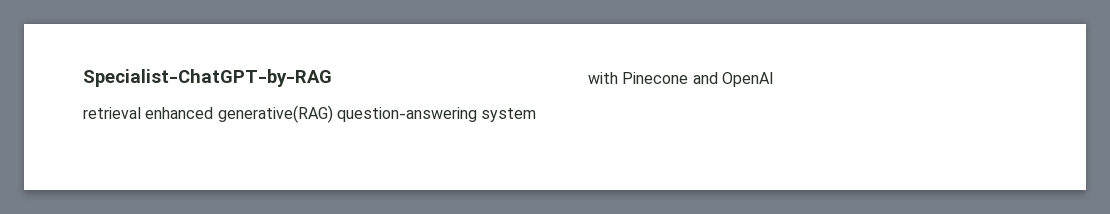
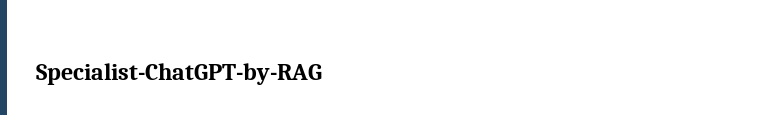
- retrieval enhanced generative(RAG) question-answering system with Pinecone and OpenAI

